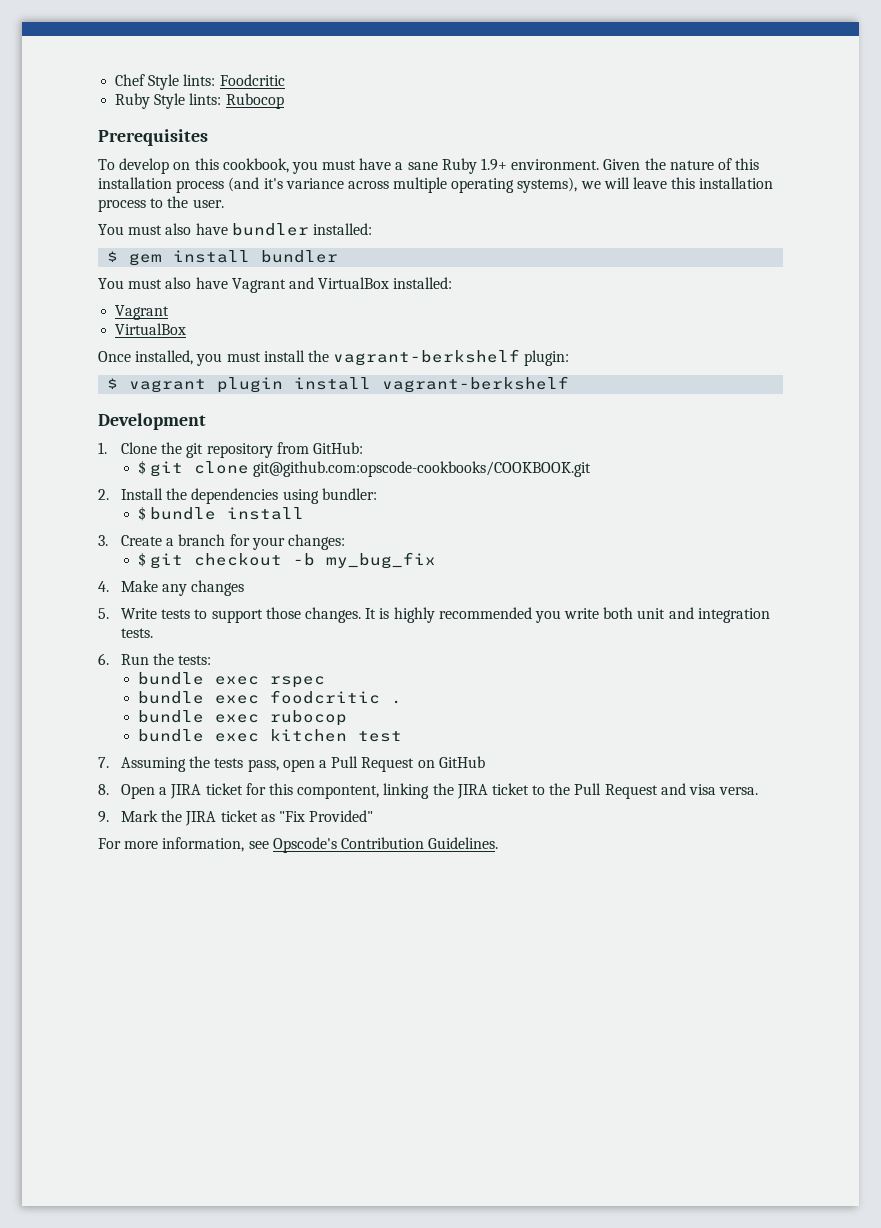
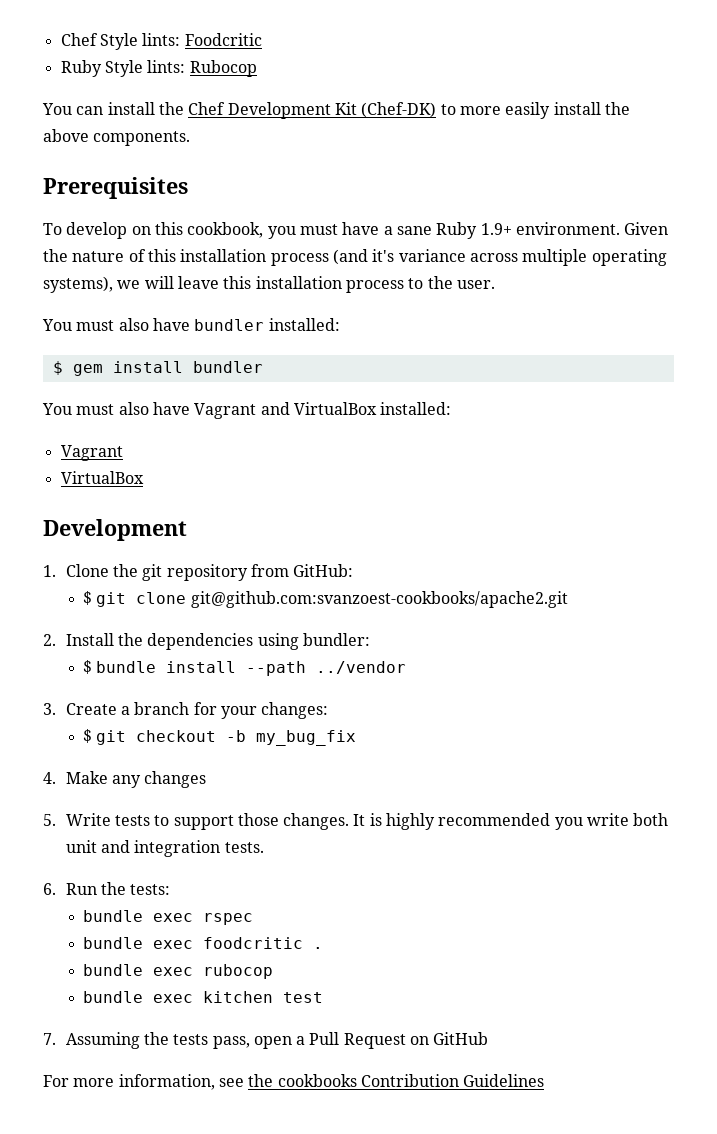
+ You can install the Chef Development Kit (Chef-DK) to more easily install the above components.
- Once installed, you must install the vagrant-berkshelf plugin:
- $ vagrant plugin install vagrant-berkshelf
- $ git clone git@github.com:opscode-cookbooks/COOKBOOK.git
+ $ git clone git@github.com:svanzoest-cookbooks/apache2.git
- $ bundle install
+ $ bundle install --path ../vendor
- 8. Open a JIRA ticket for this compontent, linking the JIRA ticket to the Pull Request and visa versa.
- 9. Mark the JIRA ticket as "Fix Provided"
- For more information, see Opscode's Contribution Guidelines.
+ For more information, see the cookbooks Contribution Guidelines

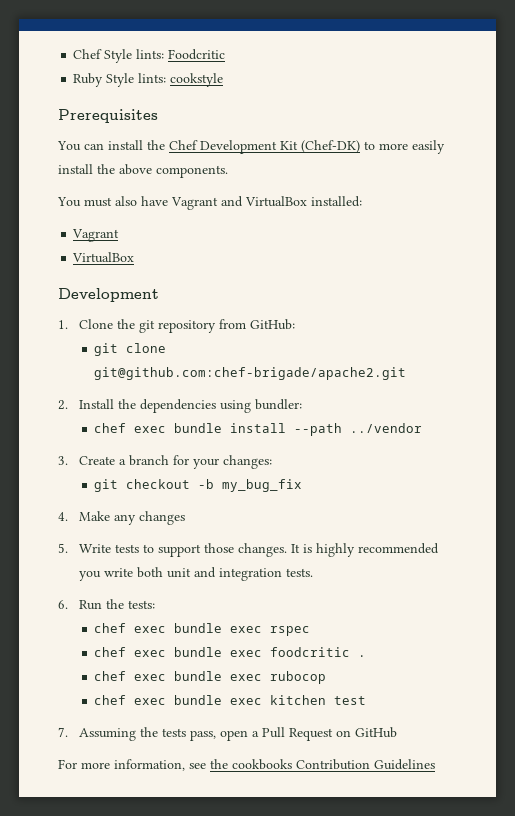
- Ruby Style lints: Rubocop
+ Ruby Style lints: cookstyle
+ Prerequisites
- Prerequisites
- To develop on this cookbook, you must have a sane Ruby 1.9+ environment. Given the nature of this installation process (and it's variance across multiple operating systems), we will leave this installation process to the user.
- You must also have bundler installed:
- $ gem install bundler
- $ git clone git@github.com:svanzoest-cookbooks/apache2.git
+ git clone git@github.com:chef-brigade/apache2.git
- $ bundle install --path ../vendor
+ chef exec bundle install --path ../vendor
- $ git checkout -b my_bug_fix
+ git checkout -b my_bug_fix
- bundle exec rspec
+ chef exec bundle exec rspec
- bundle exec foodcritic .
+ chef exec bundle exec foodcritic .
- bundle exec rubocop
+ chef exec bundle exec rubocop
- bundle exec kitchen test
+ chef exec bundle exec kitchen test

